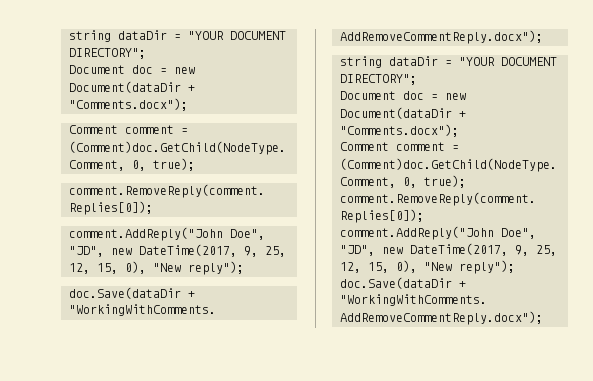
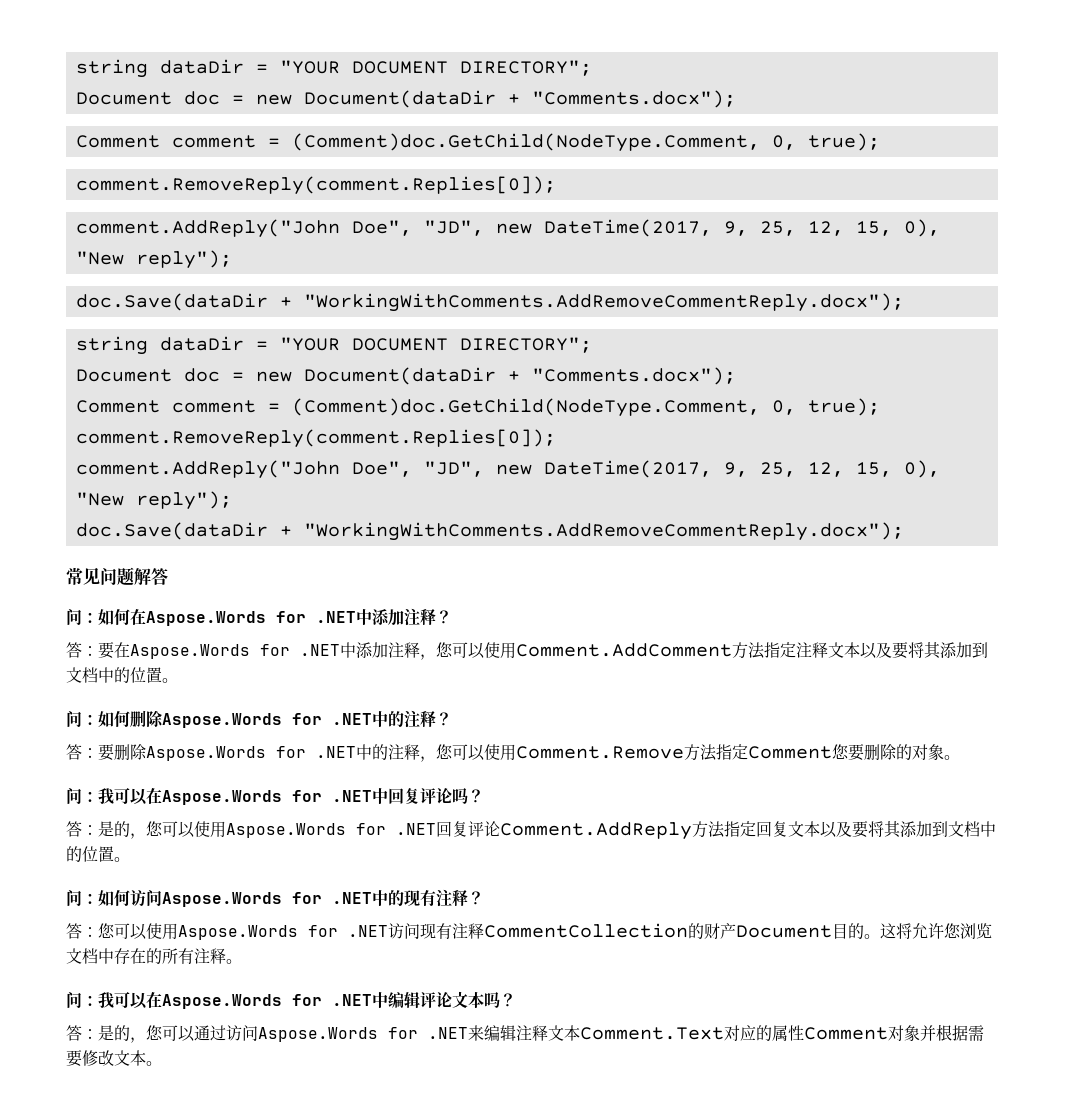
+ 常见问题解答
+ 问：如何在Aspose.Words for .NET中添加注释？
+ 答：要在Aspose.Words for .NET中添加注释，您可以使用Comment.AddComment方法指定注释文本以及要将其添加到文档中的位置。
+ 问：如何删除Aspose.Words for .NET中的注释？
+ 答：要删除Aspose.Words for .NET中的注释，您可以使用Comment.Remove方法指定Comment您要删除的对象。
+ 问：我可以在Aspose.Words for .NET中回复评论吗？
+ 答：是的，您可以使用Aspose.Words for .NET回复评论Comment.AddReply方法指定回复文本以及要将其添加到文档中的位置。
+ 问：如何访问Aspose.Words for .NET中的现有注释？
+ 答：您可以使用Aspose.Words for .NET访问现有注释CommentCollection的财产Document目的。这将允许您浏览文档中存在的所有注释。
+ 问：我可以在Aspose.Words for .NET中编辑评论文本吗？
+ 答：是的，您可以通过访问Aspose.Words for .NET来编辑注释文本Comment.Text对应的属性Comment对象并根据需要修改文本。

